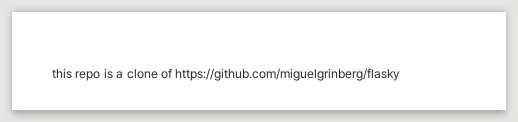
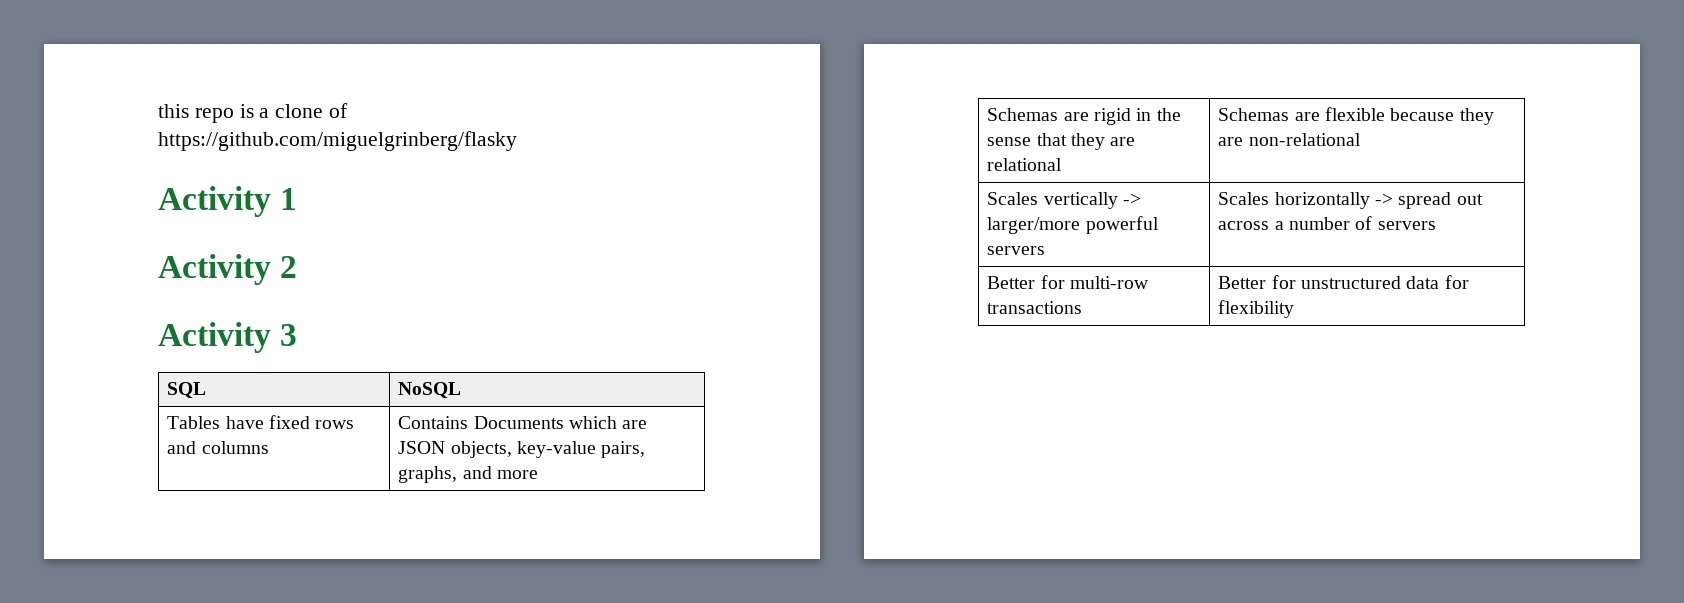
+ Activity 1
+ Activity 2
+ Activity 3
+ SQL | NoSQL
+ Tables have fixed rows and columns | Contains Documents which are JSON objects, key-value pairs, graphs, and more
+ Schemas are rigid in the sense that they are relational | Schemas are flexible because they are non-relational
+ Scales vertically -> larger/more powerful servers | Scales horizontally -> spread out across a number of servers
+ Better for multi-row transactions | Better for unstructured data for flexibility

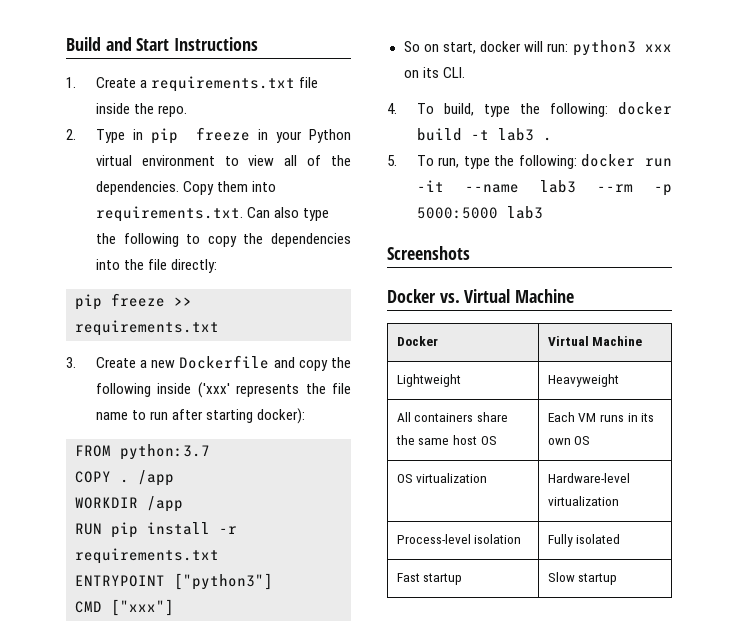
- this repo is a clone of https://github.com/miguelgrinberg/flasky
- Activity 1
- Activity 2
- Activity 3
- SQL | NoSQL
- Tables have fixed rows and columns | Contains Documents which are JSON objects, key-value pairs, graphs, and more
- Schemas are rigid in the sense that they are relational | Schemas are flexible because they are non-relational
- Scales vertically -> larger/more powerful servers | Scales horizontally -> spread out across a number of servers
- Better for multi-row transactions | Better for unstructured data for flexibility
+ Build and Start Instructions
+ 1. Create a requirements.txt file inside the repo.
+ 2. Type in pip freeze in your Python virtual environment to view all of the dependencies. Copy them into requirements.txt. Can also type the following to copy the dependencies into the file directly:
+ pip freeze >> requirements.txt
+ 3. Create a new Dockerfile and copy the following inside ('xxx' represents the file name to run after starting docker):
+ FROM python:3.7
+ COPY . /app
+ WORKDIR /app
+ RUN pip install -r requirements.txt
+ ENTRYPOINT ["python3"]
+ CMD ["xxx"]
+ So on start, docker will run: python3 xxx on its CLI.
+ 4. To build, type the following: docker build -t lab3 .
+ 5. To run, type the following: docker run -it --name lab3 --rm -p 5000:5000 lab3
+ Screenshots
+ Docker vs. Virtual Machine
+ Docker | Virtual Machine
+ Lightweight | Heavyweight
+ All containers share the same host OS | Each VM runs in its own OS
+ OS virtualization | Hardware-level virtualization
+ Process-level isolation | Fully isolated
+ Fast startup | Slow startup

